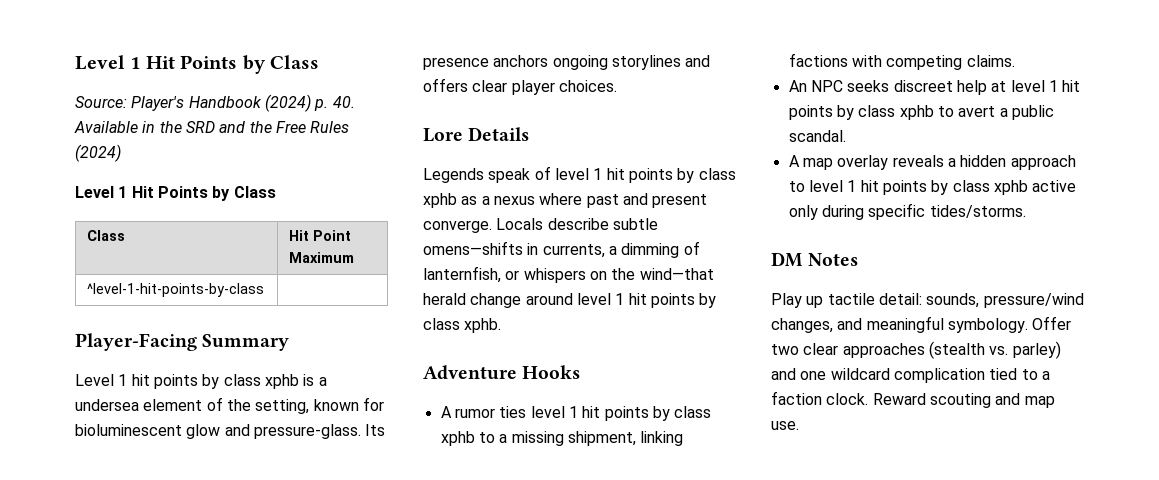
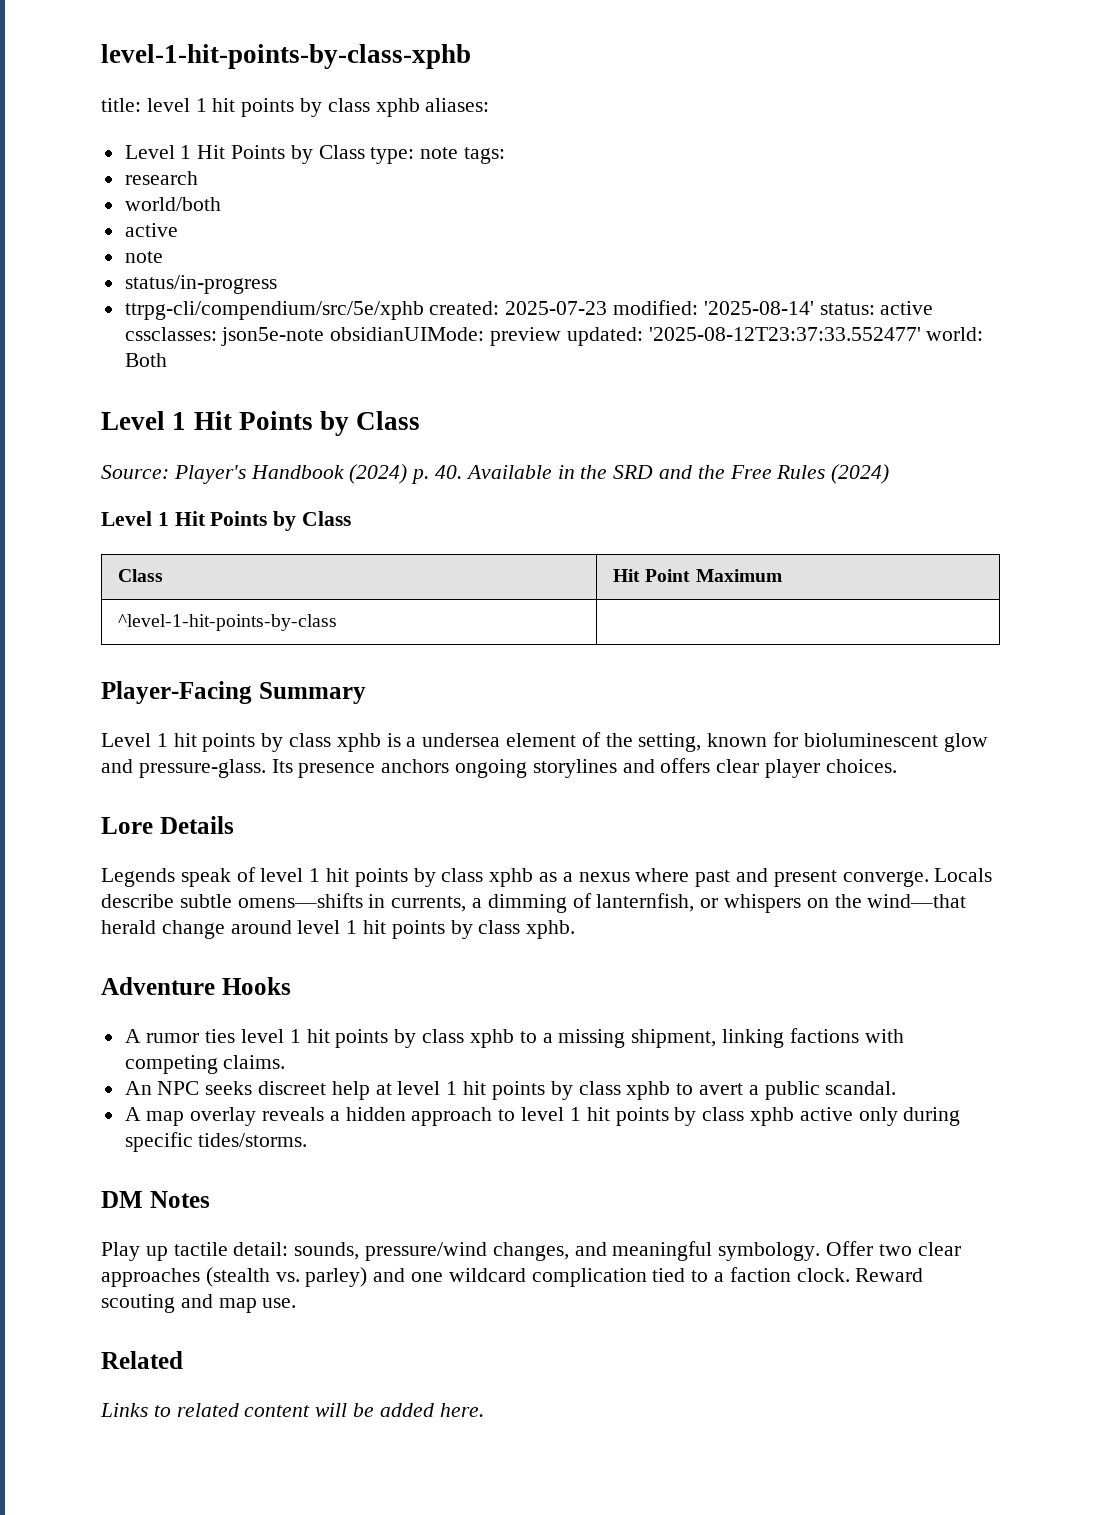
+ level-1-hit-points-by-class-xphb
+ title: level 1 hit points by class xphb aliases:
+ Level 1 Hit Points by Class type: note tags:
+ research
+ world/both
+ active
+ note
+ status/in-progress
+ ttrpg-cli/compendium/src/5e/xphb created: 2025-07-23 modified: '2025-08-14' status: active cssclasses: json5e-note obsidianUIMode: preview updated: '2025-08-12T23:37:33.552477' world: Both
+ Related
+ Links to related content will be added here.

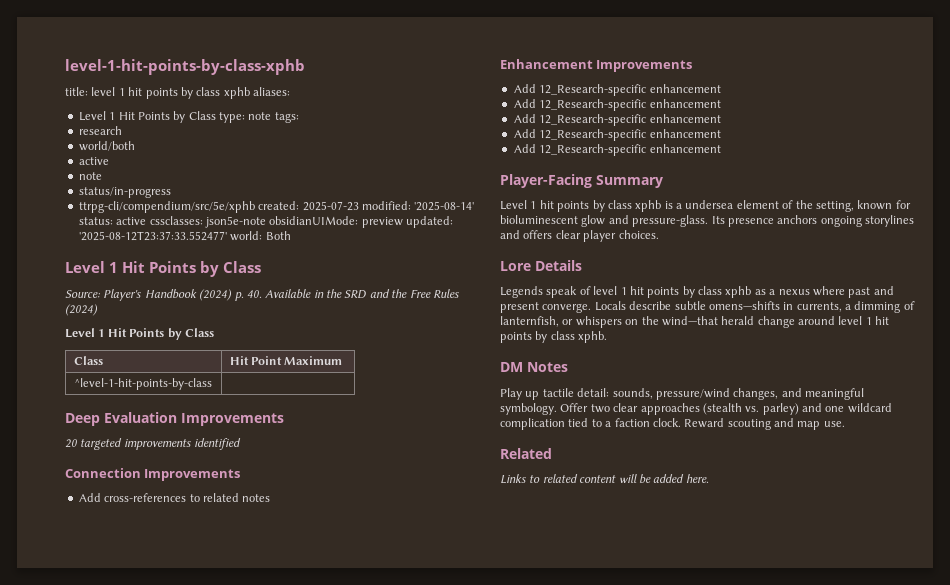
+ Deep Evaluation Improvements
+ 20 targeted improvements identified
+ Connection Improvements
+ Add cross-references to related notes
+ Enhancement Improvements
+ Add 12_Research-specific enhancement
+ Add 12_Research-specific enhancement
+ Add 12_Research-specific enhancement
+ Add 12_Research-specific enhancement
+ Add 12_Research-specific enhancement
- Adventure Hooks
- A rumor ties level 1 hit points by class xphb to a missing shipment, linking factions with competing claims.
- An NPC seeks discreet help at level 1 hit points by class xphb to avert a public scandal.
- A map overlay reveals a hidden approach to level 1 hit points by class xphb active only during specific tides/storms.

